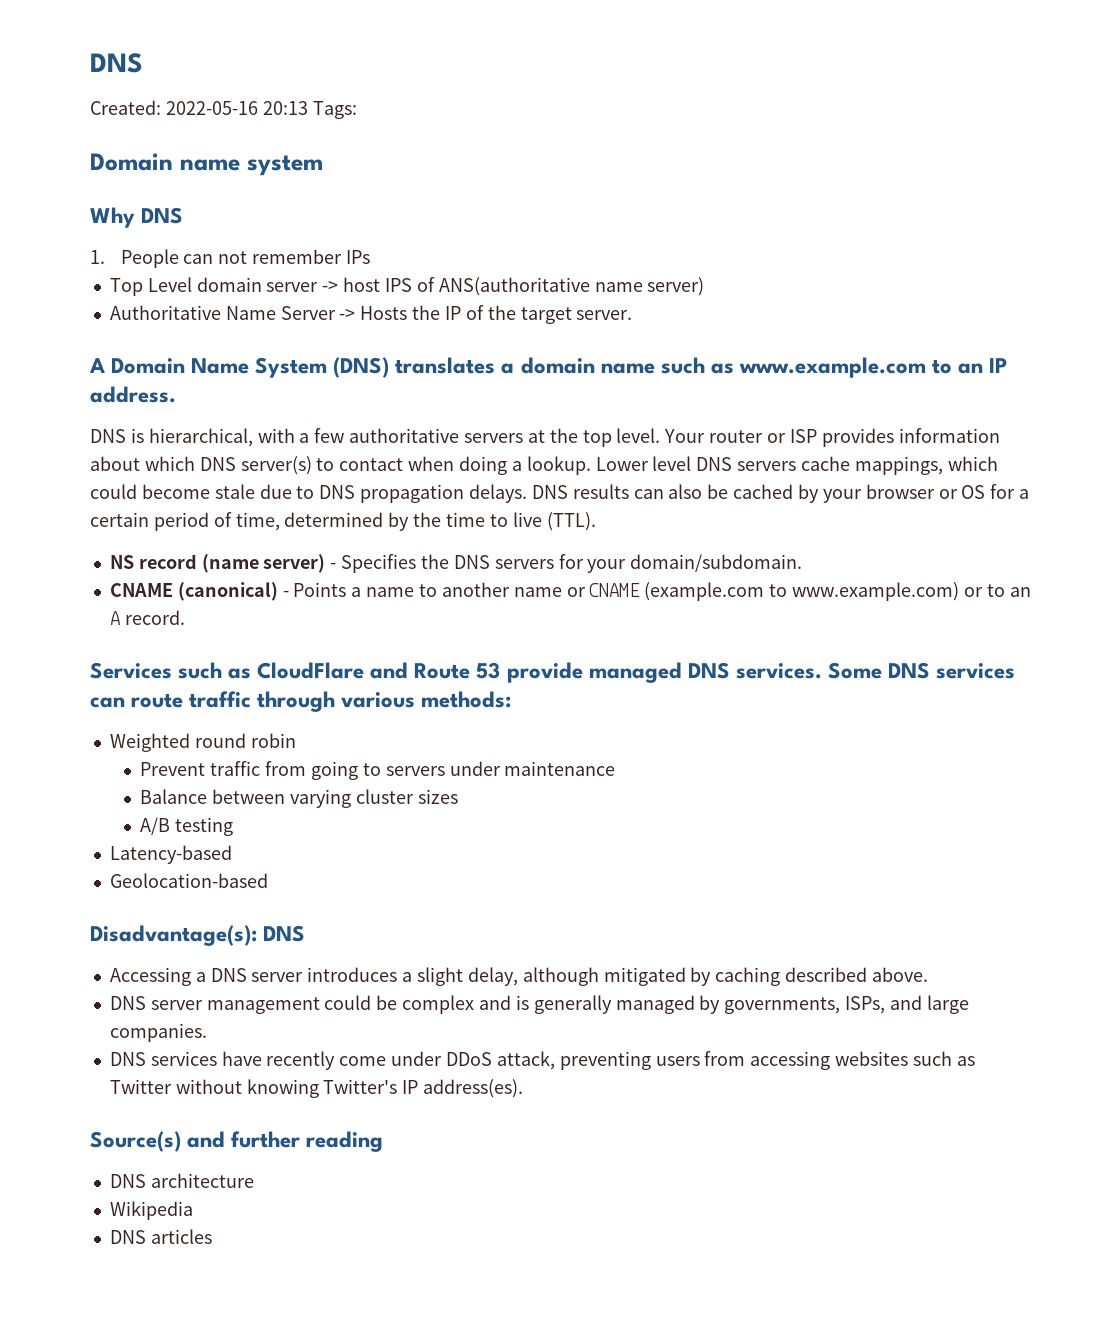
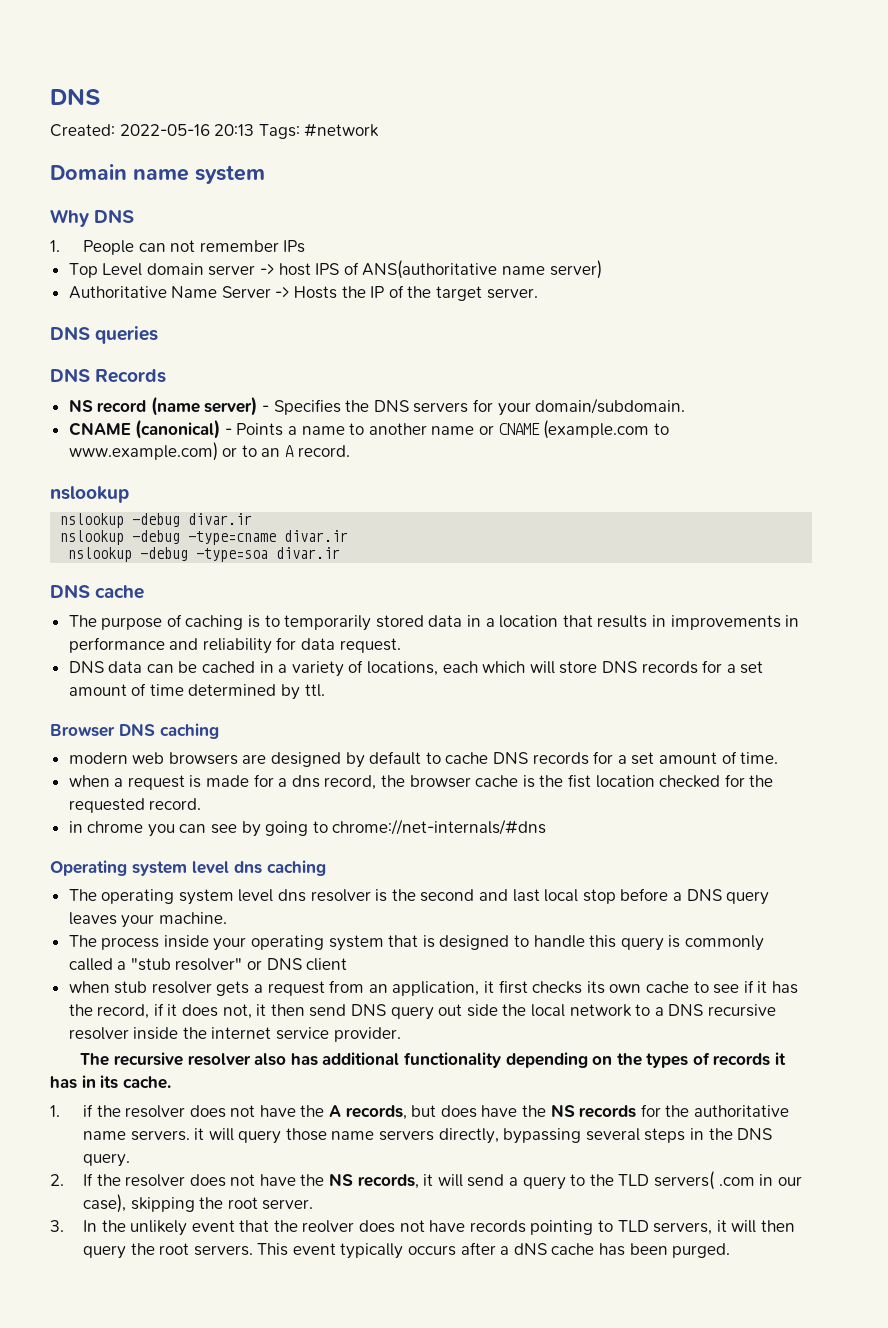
- Created: 2022-05-16 20:13 Tags:
+ Created: 2022-05-16 20:13 Tags: #network
- A Domain Name System (DNS) translates a domain name such as www.example.com to an IP address.
- DNS is hierarchical, with a few authoritative servers at the top level. Your router or ISP provides information about which DNS server(s) to contact when doing a lookup. Lower level DNS servers cache mappings, which could become stale due to DNS propagation delays. DNS results can also be cached by your browser or OS for a certain period of time, determined by the time to live (TTL).
+ DNS queries
+ DNS Records
  CNAME (canonical) - Points a name to another name or CNAME (example.com to www.example.com) or to an A record.
- Services such as CloudFlare and Route 53 provide managed DNS services. Some DNS services can route traffic through various methods:
- Weighted round robin
- Prevent traffic from going to servers under maintenance
- Balance between varying cluster sizes
- A/B testing
- Latency-based
- Geolocation-based
- Disadvantage(s): DNS
- Accessing a DNS server introduces a slight delay, although mitigated by caching described above.
- DNS server management could be complex and is generally managed by governments, ISPs, and large companies.
- DNS services have recently come under DDoS attack, preventing users from accessing websites such as Twitter without knowing Twitter's IP address(es).
- Source(s) and further reading
- DNS architecture
- Wikipedia
- DNS articles
+ nslookup
+ nslookup -debug divar.ir
+ nslookup -debug -type=cname divar.ir
+ nslookup -debug -type=soa divar.ir
+ DNS cache
+ The purpose of caching is to temporarily stored data in a location that results in improvements in performance and reliability for data request.
+ DNS data can be cached in a variety of locations, each which will store DNS records for a set amount of time determined by ttl.
+ Browser DNS caching
+ modern web browsers are designed by default to cache DNS records for a set amount of time.
+ when a request is made for a dns record, the browser cache is the fist location checked for the requested record.
+ in chrome you can see by going to chrome://net-internals/#dns
+ Operating system level dns caching
+ The operating system level dns resolver is the second and last local stop before a DNS query leaves your machine.
+ The process inside your operating system that is designed to handle this query is commonly called a "stub resolver" or DNS client
+ when stub resolver gets a request from an application, it first checks its own cache to see if it has the record, if it does not, it then send DNS query out side the local network to a DNS recursive resolver inside the internet service provider.
+ The recursive resolver also has additional functionality depending on the types of records it has in its cache.
+ 1. if the resolver does not have the A records, but does have the NS records for the authoritative name servers. it will query those name servers directly, bypassing several steps in the DNS query.
+ 2. If the resolver does not have the NS records, it will send a query to the TLD servers( .com in our case), skipping the root server.
+ 3. In the unlikely event that the reolver does not have records pointing to TLD servers, it will then query the root servers. This event typically occurs after a dNS cache has been purged.

